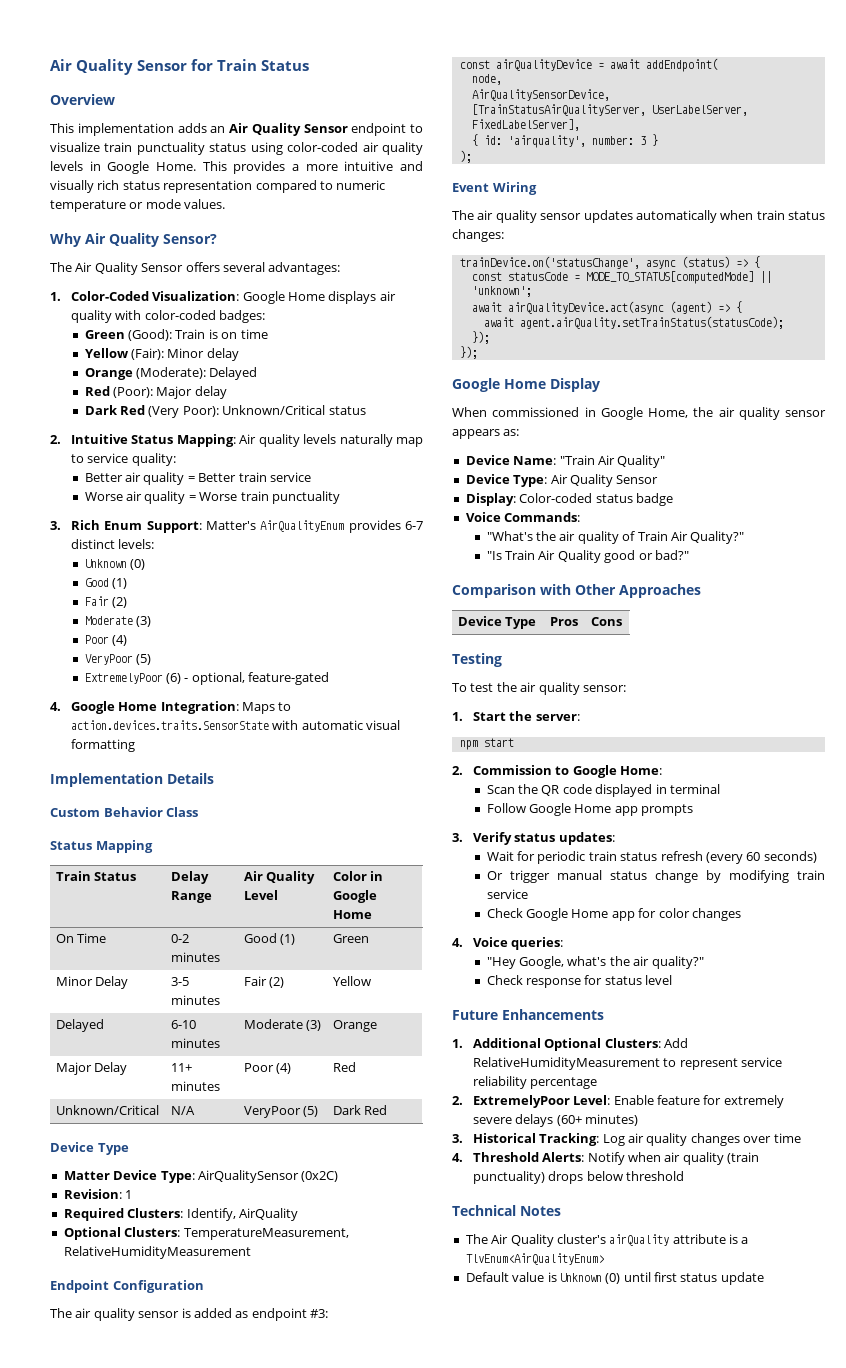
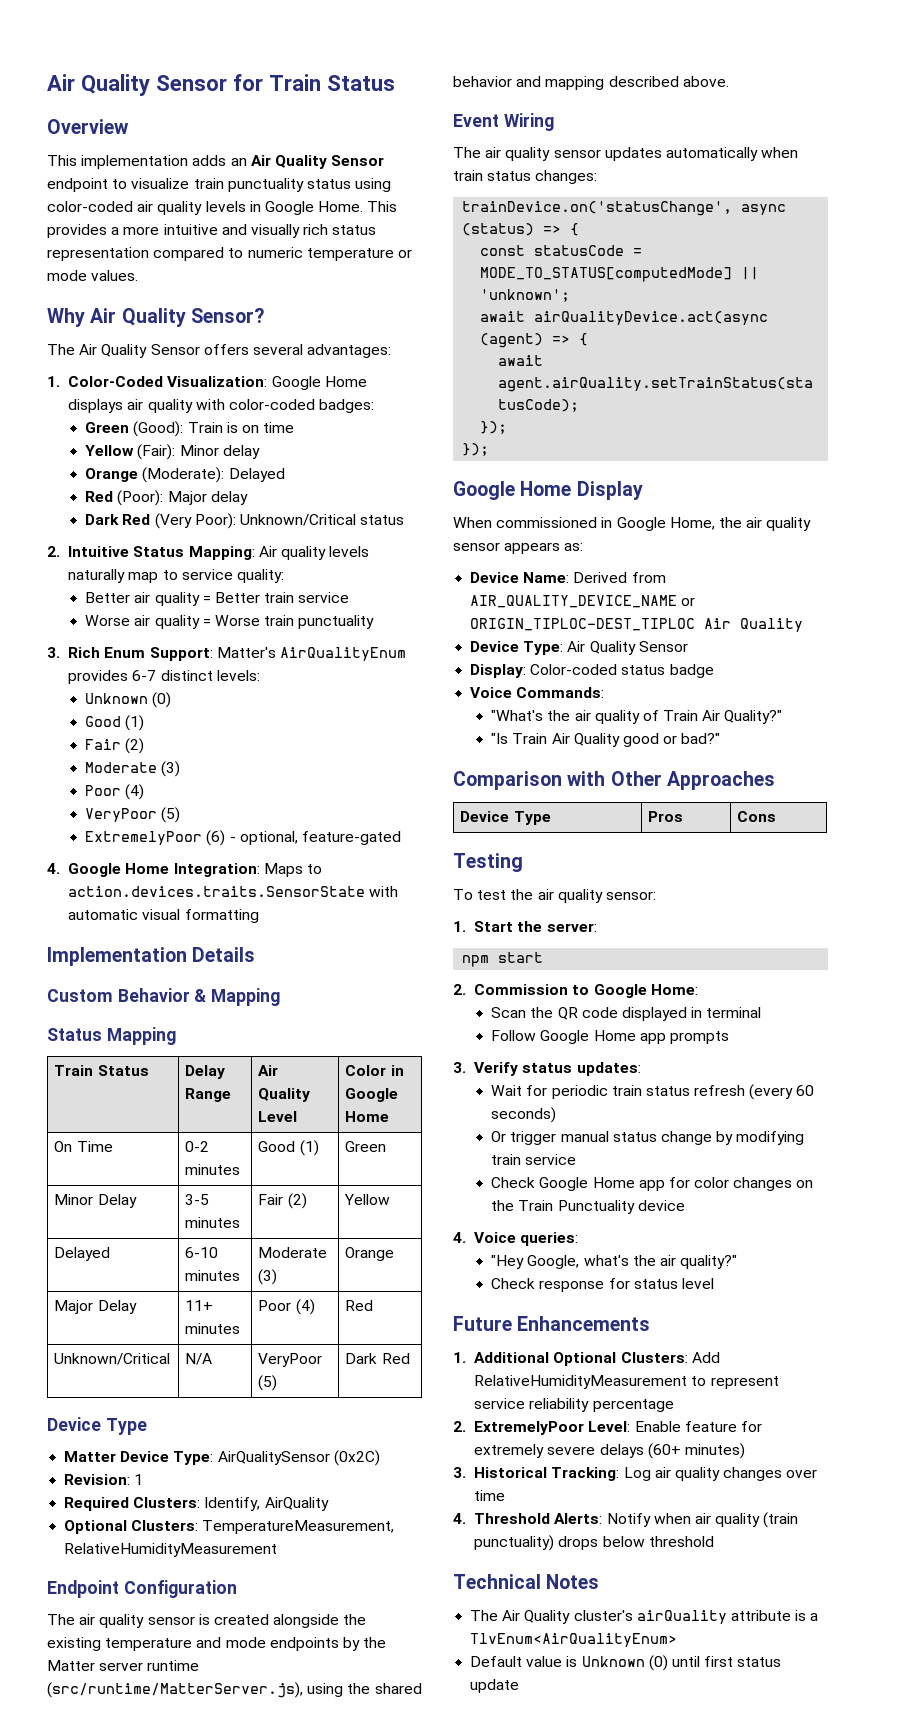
- Custom Behavior Class
+ Custom Behavior & Mapping
- The air quality sensor is added as endpoint #3:
- const airQualityDevice = await addEndpoint(
- node,
- AirQualitySensorDevice,
- [TrainStatusAirQualityServer, UserLabelServer, FixedLabelServer],
- { id: 'airquality', number: 3 }
- );
+ The air quality sensor is created alongside the existing temperature and mode endpoints by the Matter server runtime (src/runtime/MatterServer.js), using the shared behavior and mapping described above.
- Device Name: "Train Air Quality"
+ Device Name: Derived from AIR_QUALITY_DEVICE_NAME or ORIGIN_TIPLOC-DEST_TIPLOC Air Quality
- Check Google Home app for color changes
+ Check Google Home app for color changes on the Train Punctuality device

